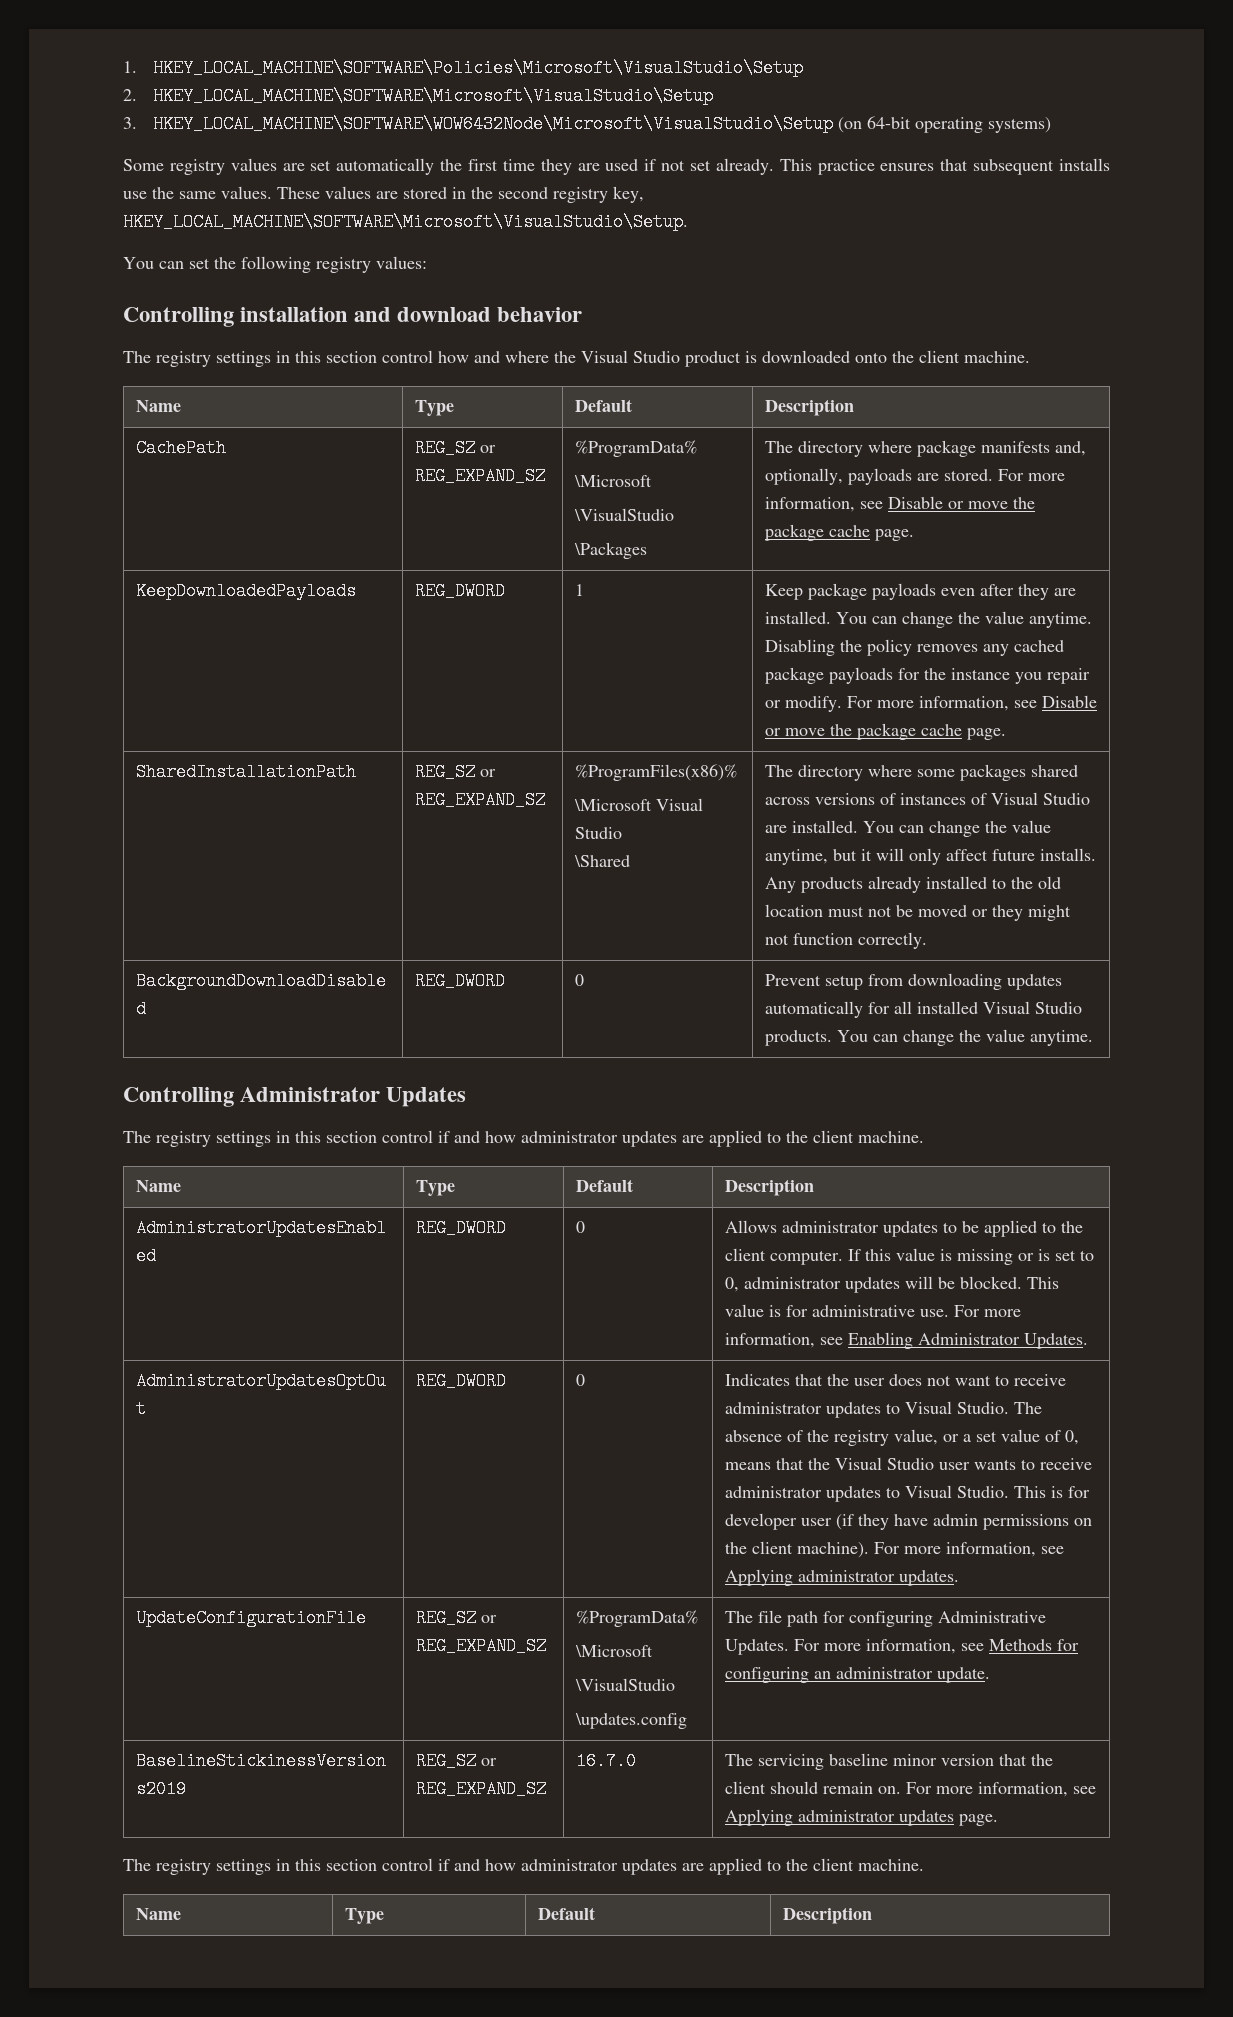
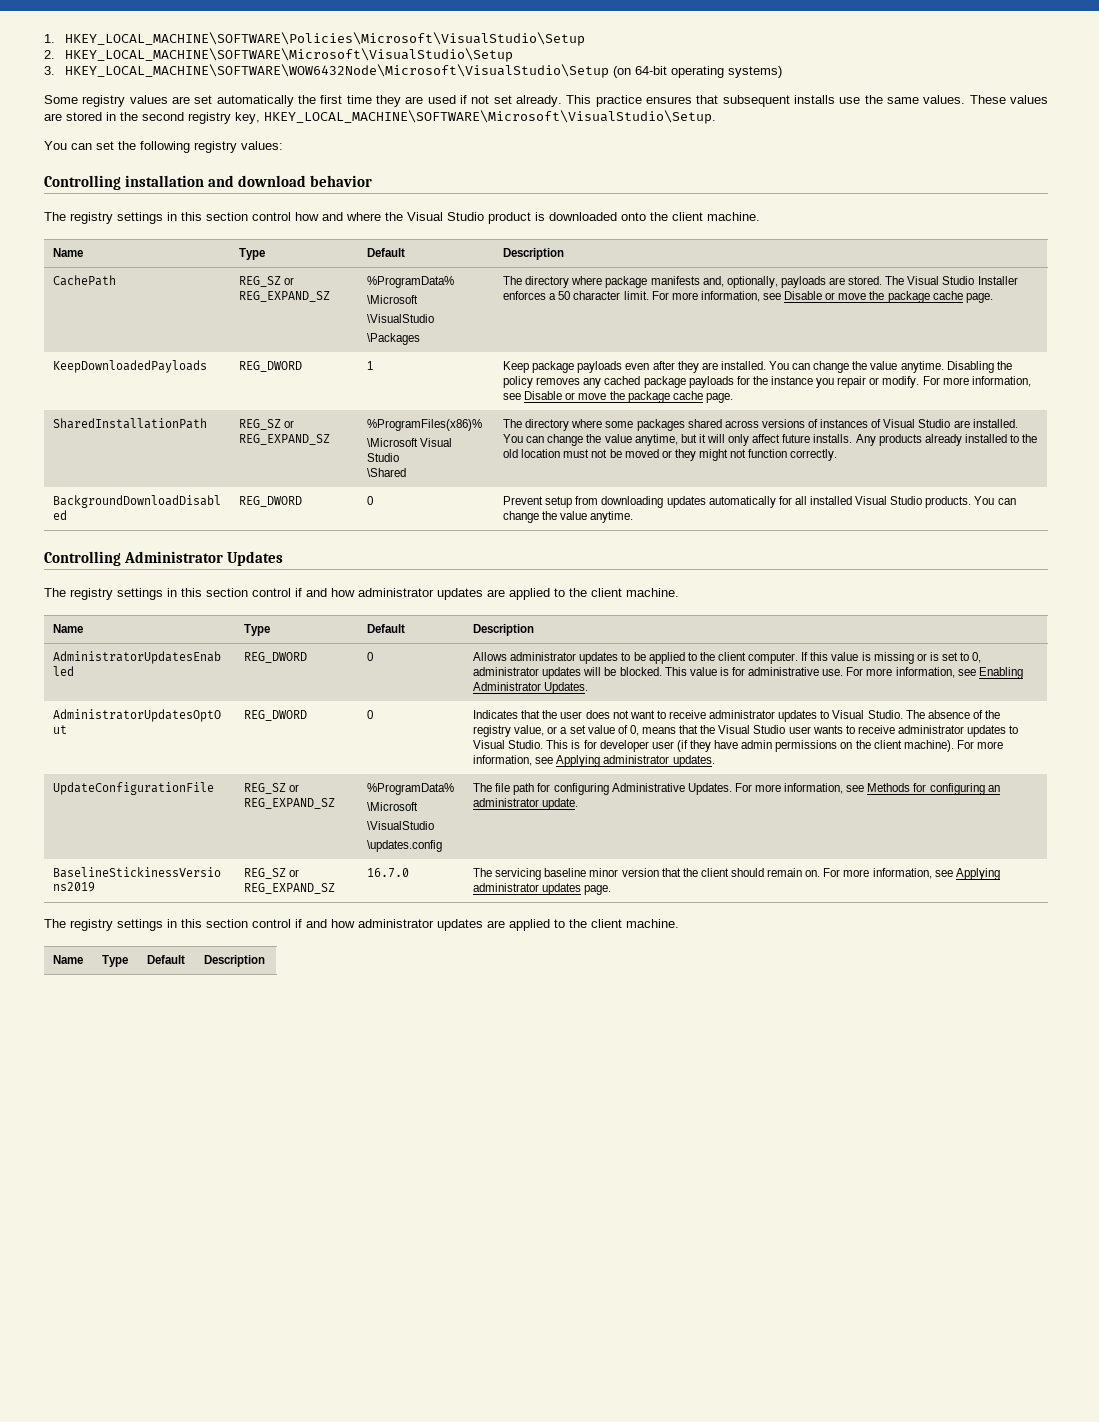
  CachePath | REG_SZ or REG_EXPAND_SZ | %ProgramData%
  \Microsoft
  \VisualStudio
- \Packages | The directory where package manifests and, optionally, payloads are stored. For more information, see Disable or move the package cache page.
+ \Packages | The directory where package manifests and, optionally, payloads are stored. The Visual Studio Installer enforces a 50 character limit. For more information, see Disable or move the package cache page.

